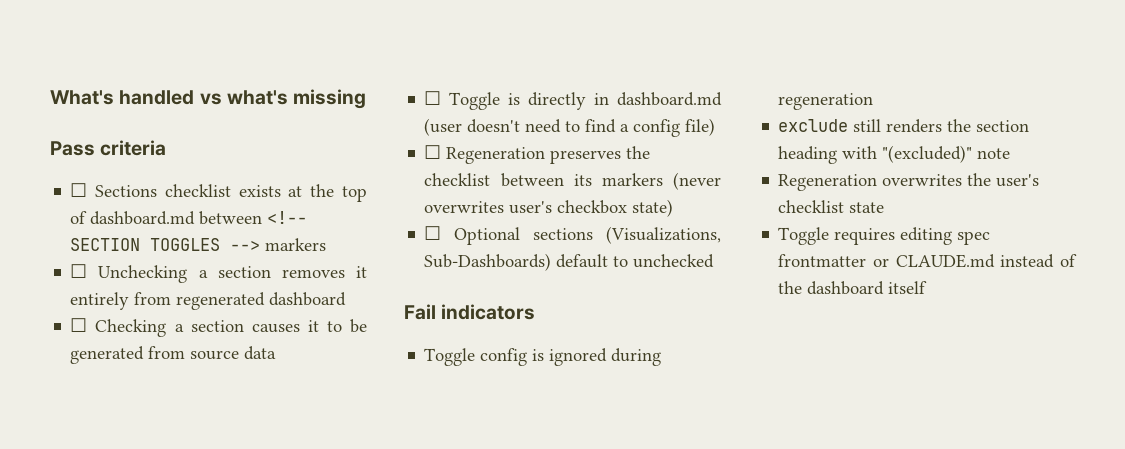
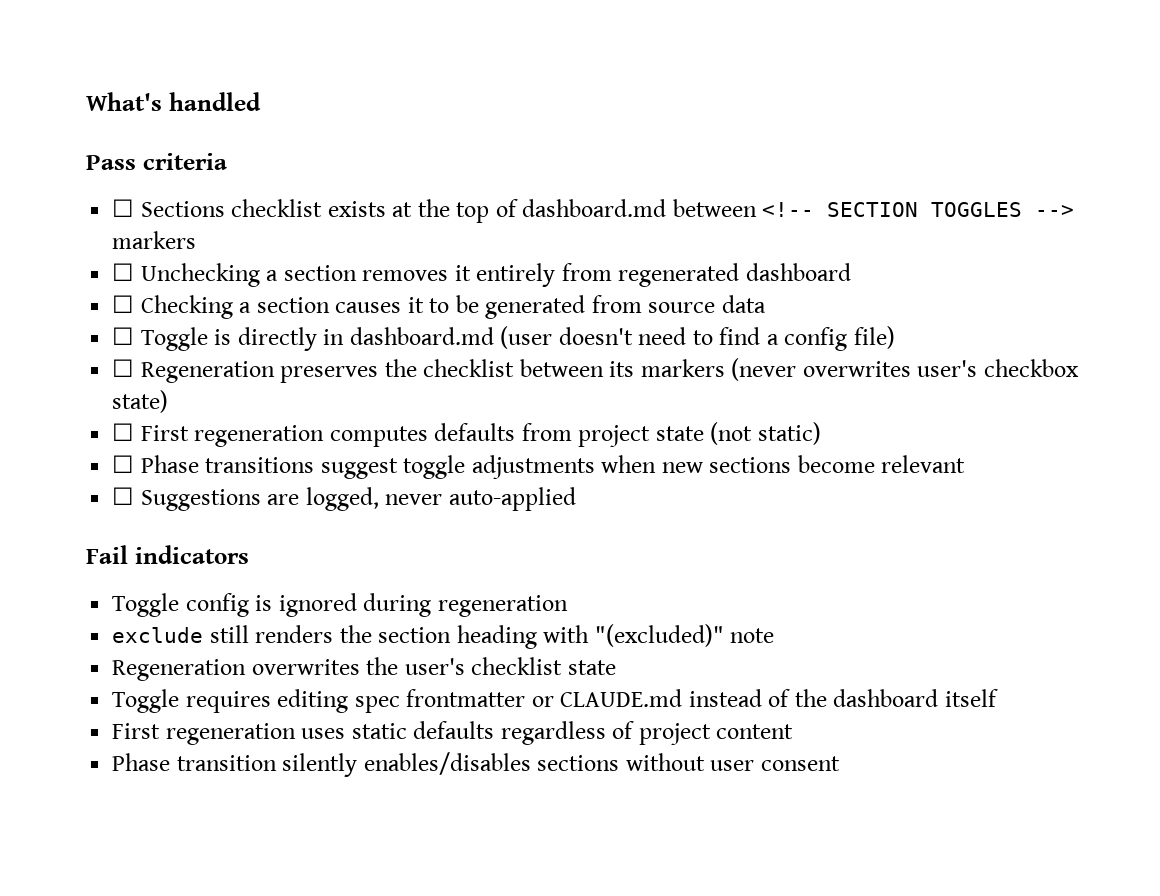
- What's handled vs what's missing
+ What's handled
- ☐ Optional sections (Visualizations, Sub-Dashboards) default to unchecked
+ ☐ First regeneration computes defaults from project state (not static)
+ ☐ Phase transitions suggest toggle adjustments when new sections become relevant
+ ☐ Suggestions are logged, never auto-applied
+ First regeneration uses static defaults regardless of project content
+ Phase transition silently enables/disables sections without user consent

